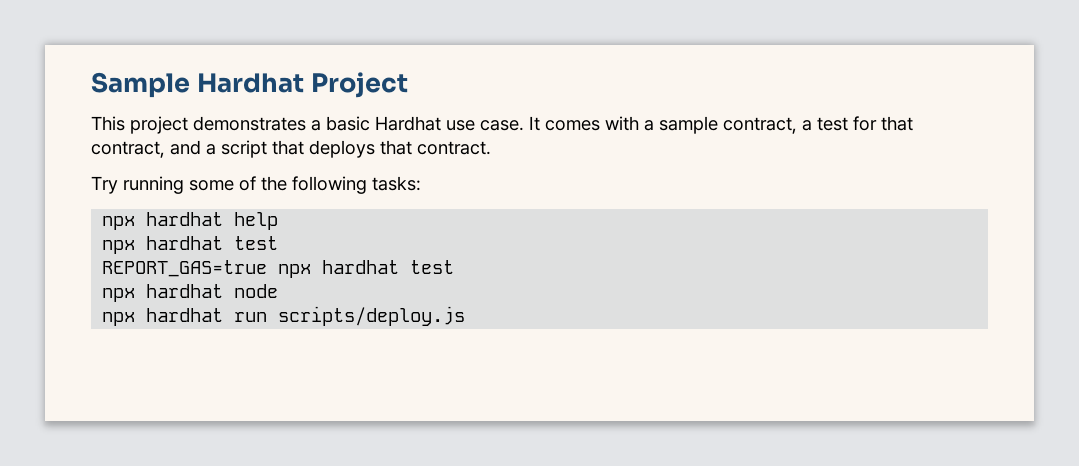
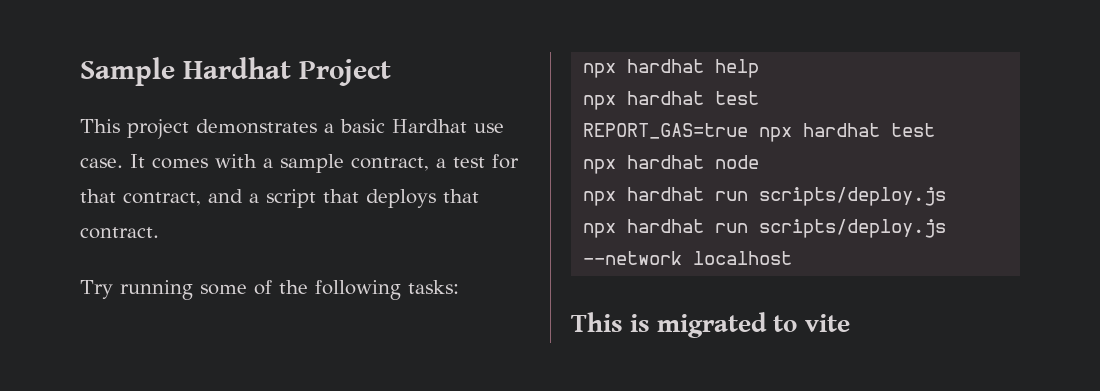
+ npx hardhat run scripts/deploy.js --network localhost
+ This is migrated to vite

